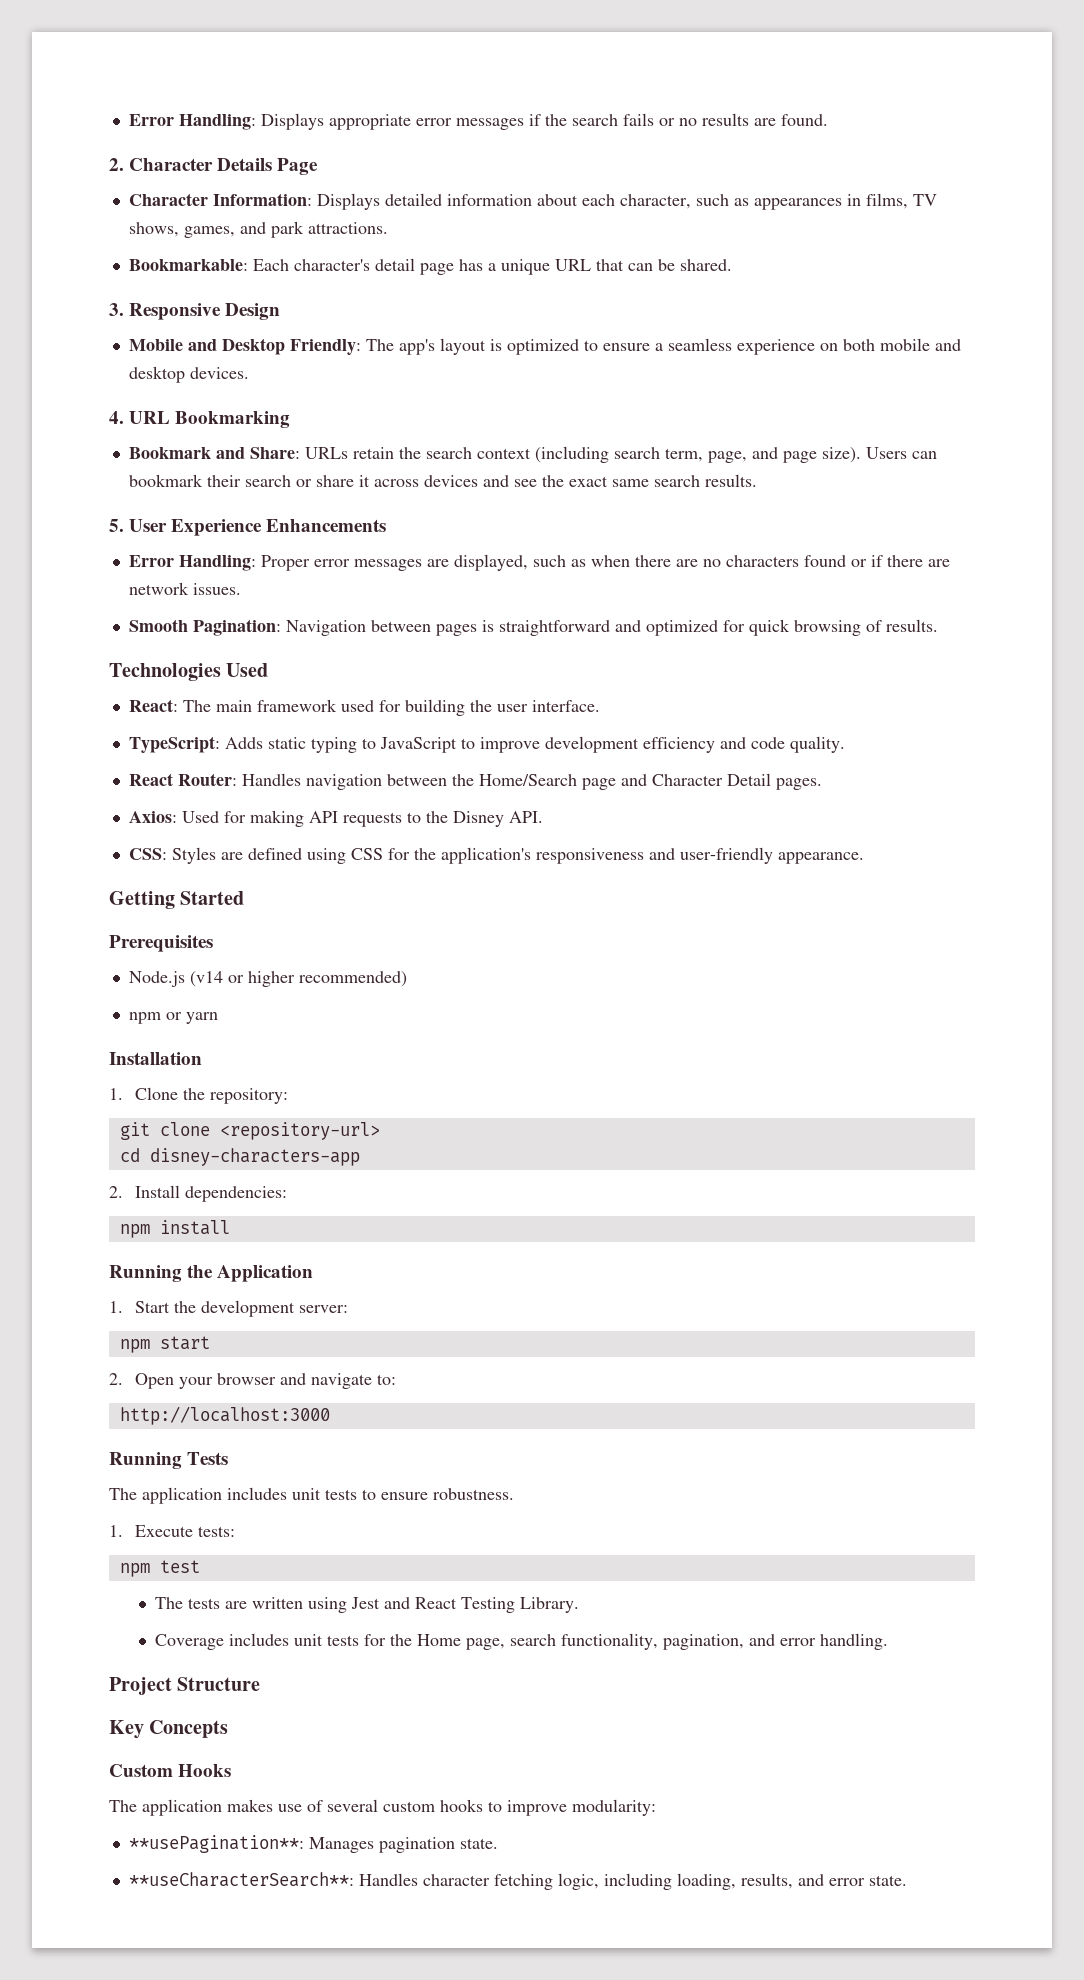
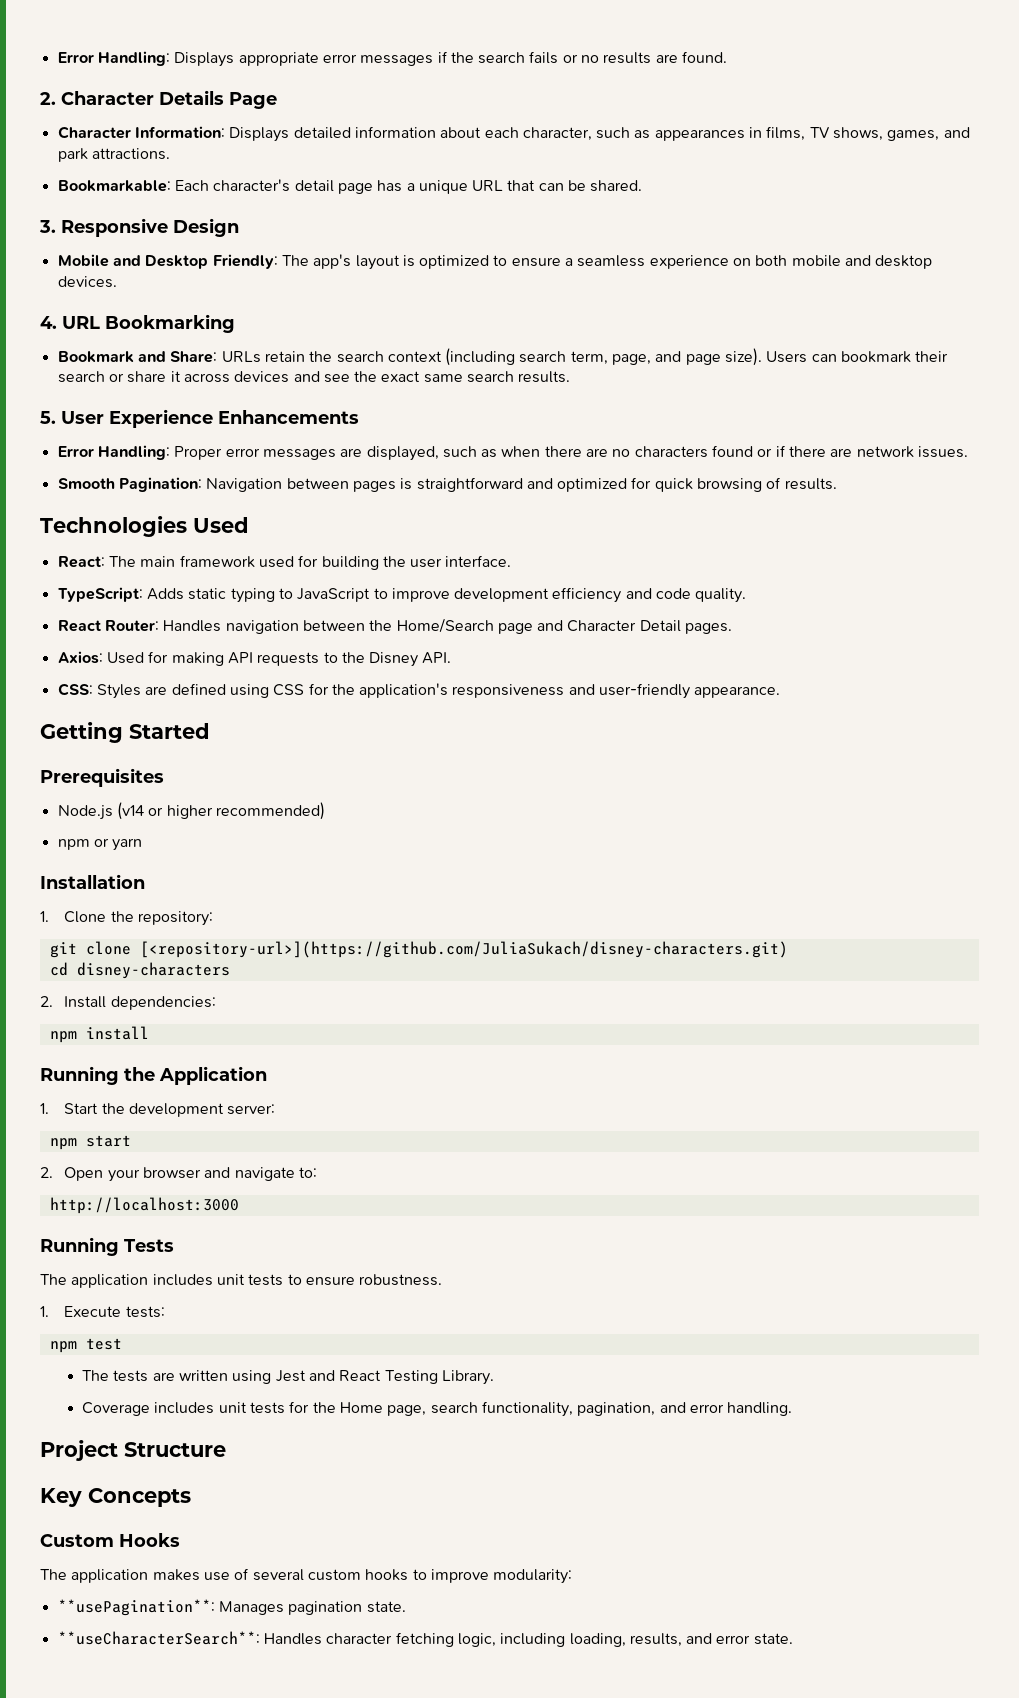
- git clone <repository-url>
+ git clone [<repository-url>](https://github.com/JuliaSukach/disney-characters.git)
- cd disney-characters-app
+ cd disney-characters

